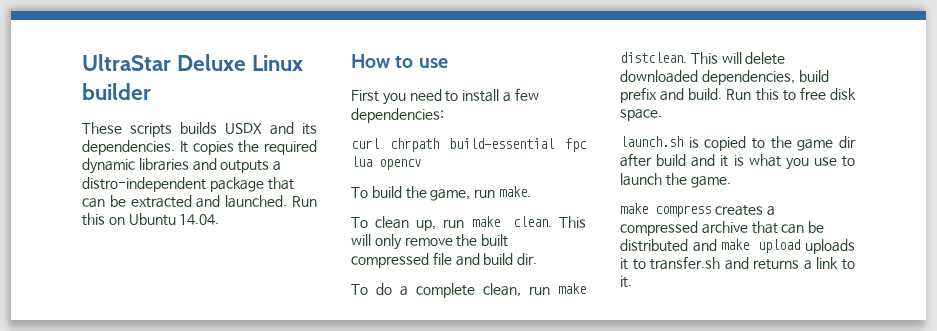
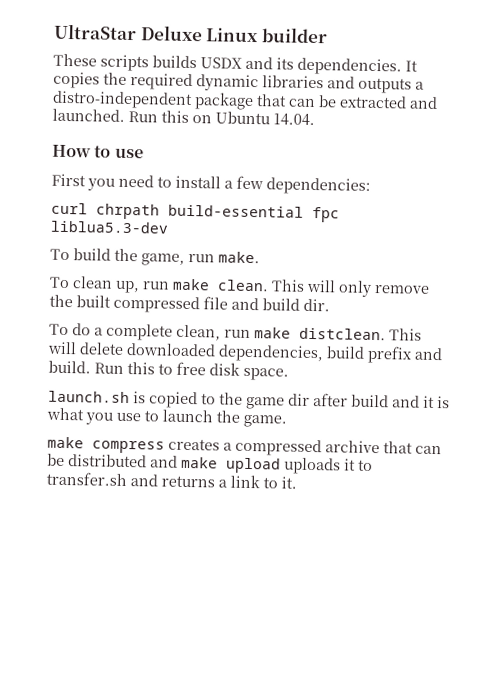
- curl chrpath build-essential fpc lua opencv
+ curl chrpath build-essential fpc liblua5.3-dev

